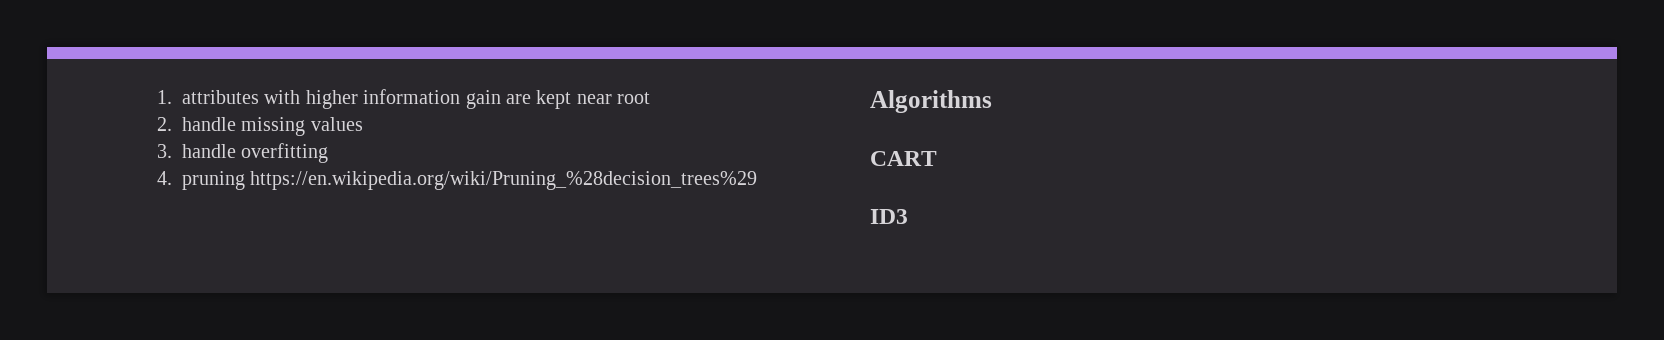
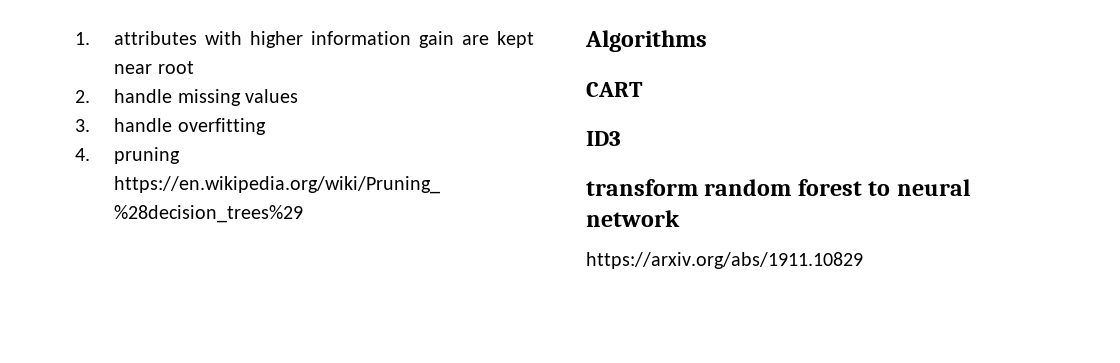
+ transform random forest to neural network
+ https://arxiv.org/abs/1911.10829

